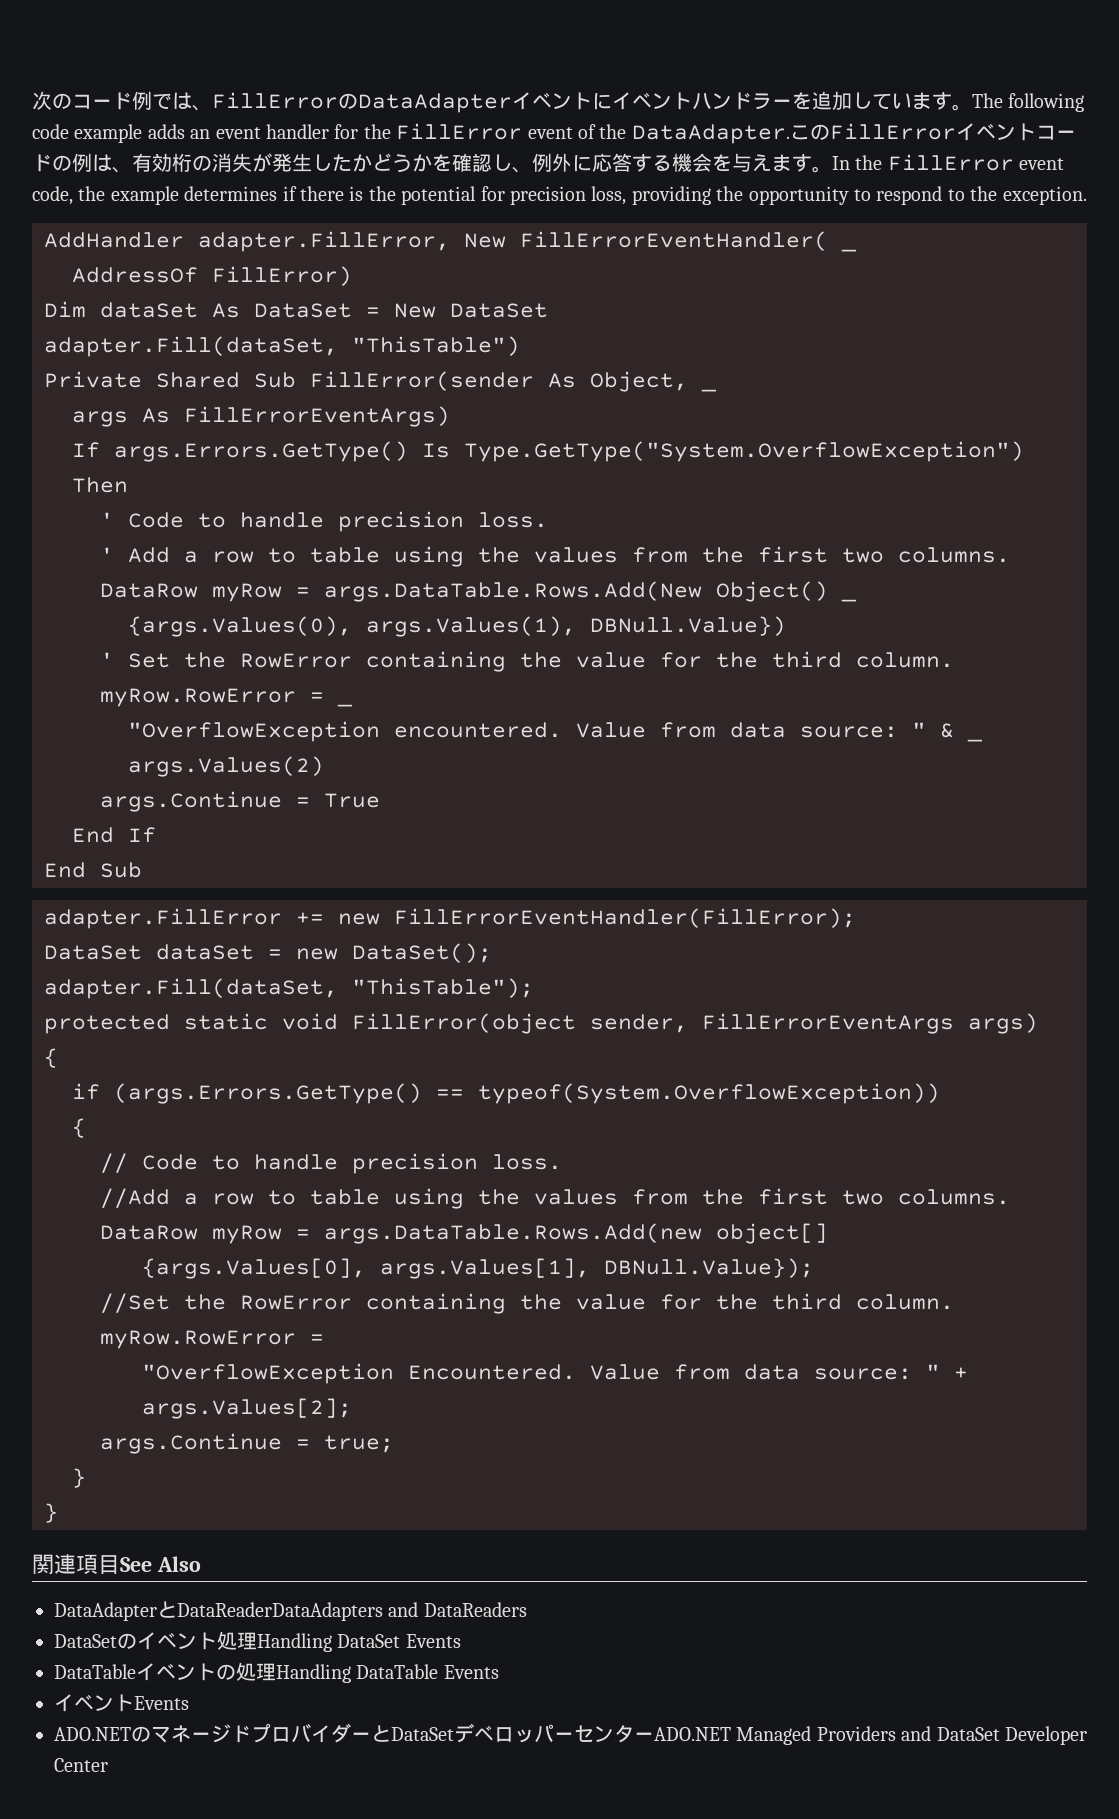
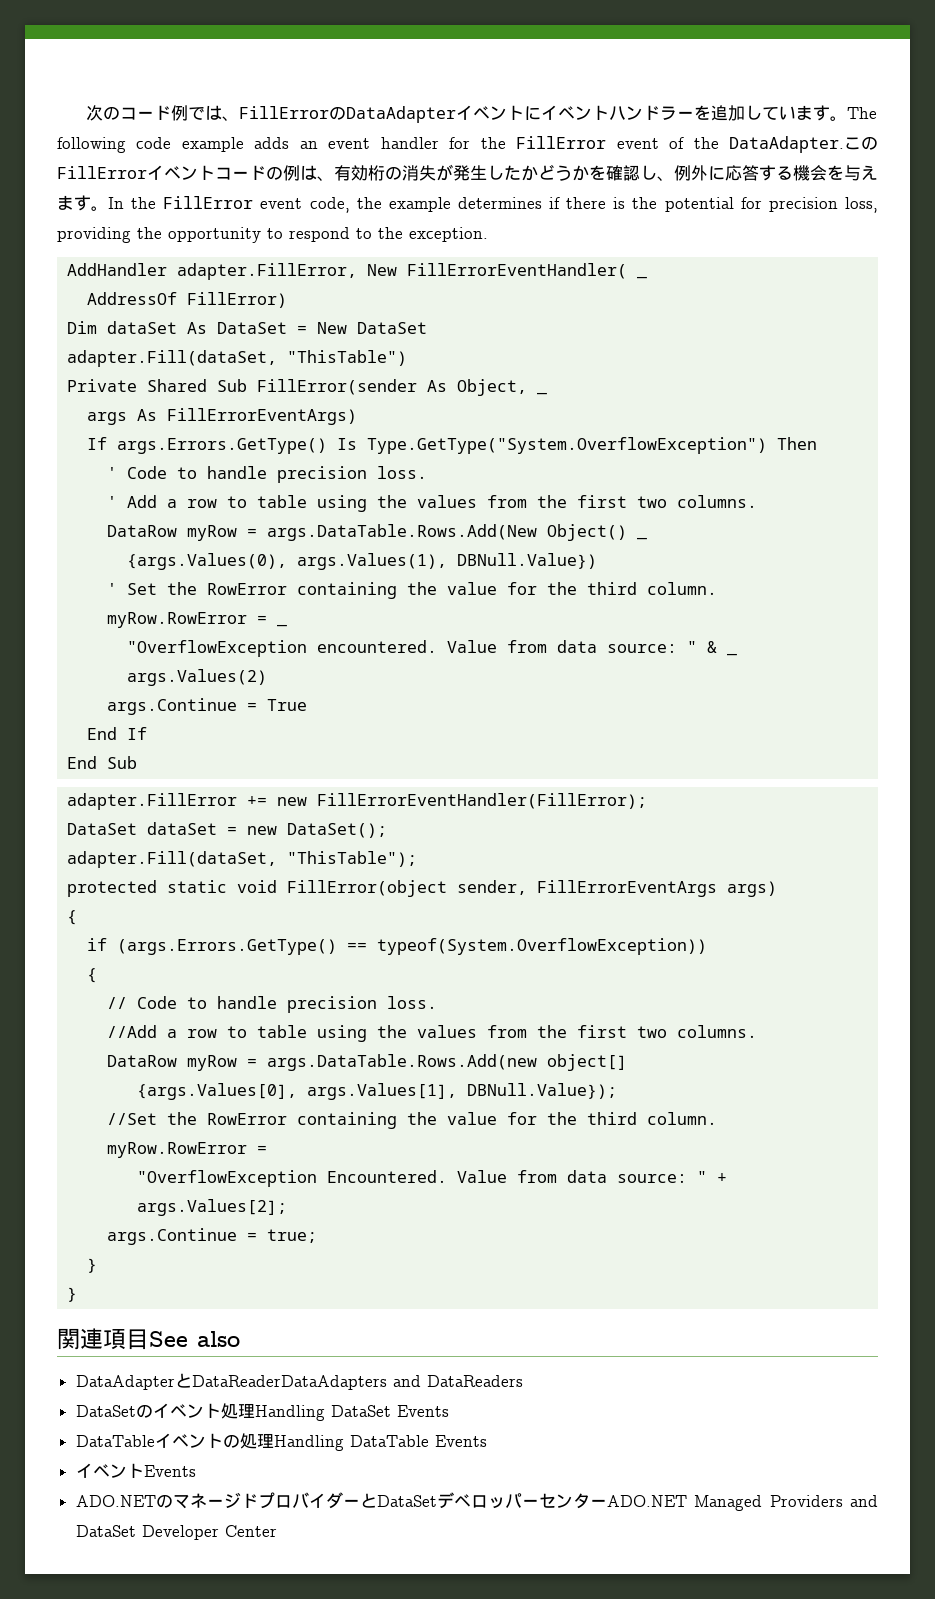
- 関連項目See Also
+ 関連項目See also

